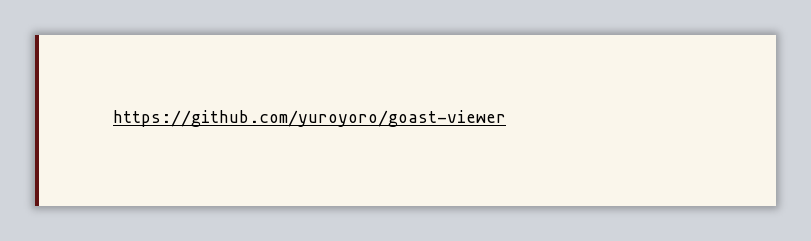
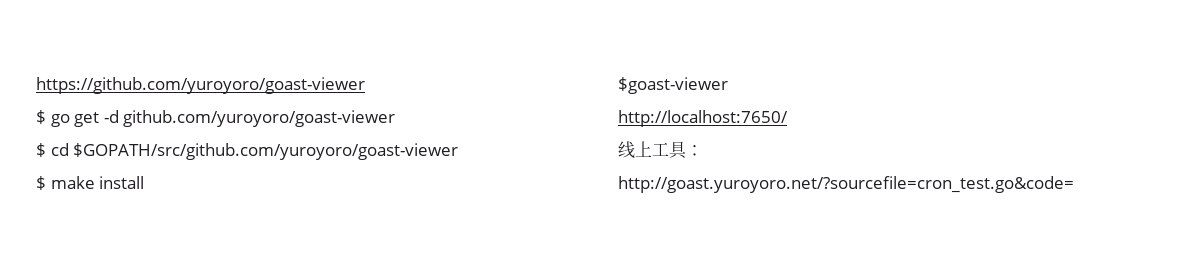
+ $ go get -d github.com/yuroyoro/goast-viewer
+ $ cd $GOPATH/src/github.com/yuroyoro/goast-viewer
+ $ make install
+ $goast-viewer
+ http://localhost:7650/
+ 线上工具：
+ http://goast.yuroyoro.net/?sourcefile=cron_test.go&code=

